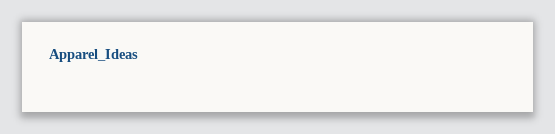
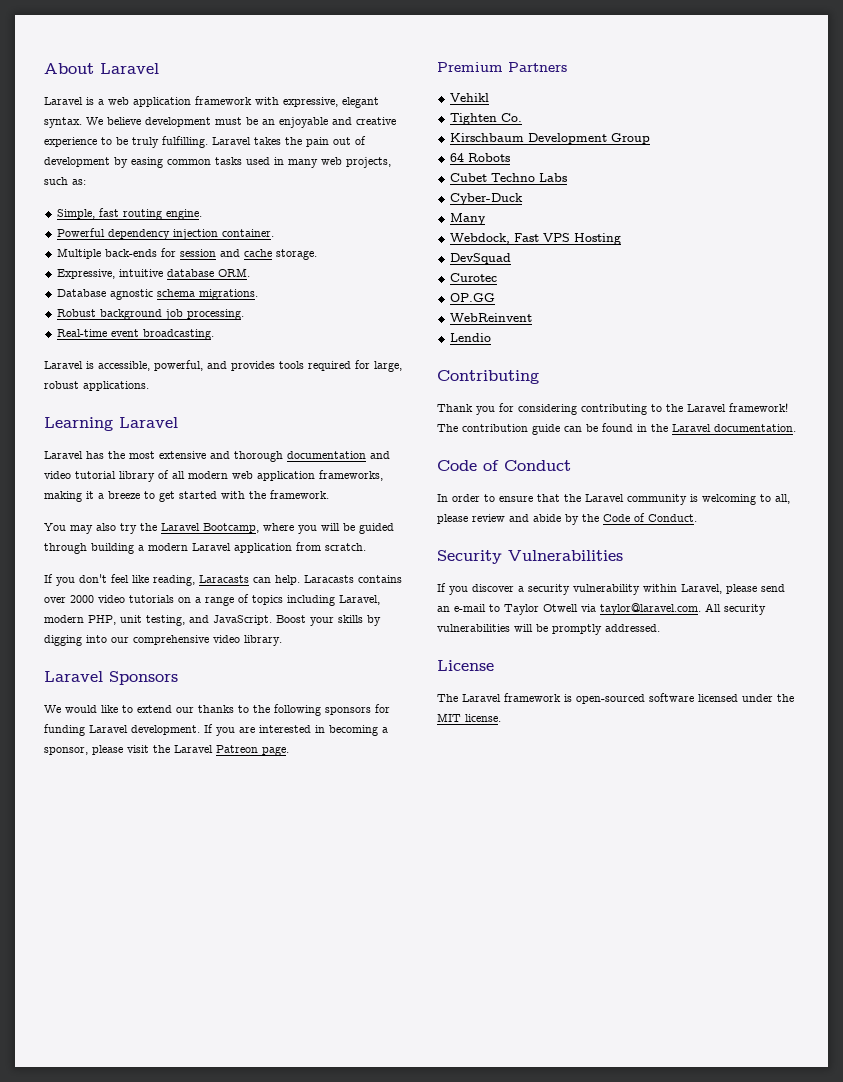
- Apparel_Ideas
+ About Laravel
+ Laravel is a web application framework with expressive, elegant syntax. We believe development must be an enjoyable and creative experience to be truly fulfilling. Laravel takes the pain out of development by easing common tasks used in many web projects, such as:
+ Simple, fast routing engine.
+ Powerful dependency injection container.
+ Multiple back-ends for session and cache storage.
+ Expressive, intuitive database ORM.
+ Database agnostic schema migrations.
+ Robust background job processing.
+ Real-time event broadcasting.
+ Laravel is accessible, powerful, and provides tools required for large, robust applications.
+ Learning Laravel
+ Laravel has the most extensive and thorough documentation and video tutorial library of all modern web application frameworks, making it a breeze to get started with the framework.
+ You may also try the Laravel Bootcamp, where you will be guided through building a modern Laravel application from scratch.
+ If you don't feel like reading, Laracasts can help. Laracasts contains over 2000 video tutorials on a range of topics including Laravel, modern PHP, unit testing, and JavaScript. Boost your skills by digging into our comprehensive video library.
+ Laravel Sponsors
+ We would like to extend our thanks to the following sponsors for funding Laravel development. If you are interested in becoming a sponsor, please visit the Laravel Patreon page.
+ Premium Partners
+ Vehikl
+ Tighten Co.
+ Kirschbaum Development Group
+ 64 Robots
+ Cubet Techno Labs
+ Cyber-Duck
+ Many
+ Webdock, Fast VPS Hosting
+ DevSquad
+ Curotec
+ OP.GG
+ WebReinvent
+ Lendio
+ Contributing
+ Thank you for considering contributing to the Laravel framework! The contribution guide can be found in the Laravel documentation.
+ Code of Conduct
+ In order to ensure that the Laravel community is welcoming to all, please review and abide by the Code of Conduct.
+ Security Vulnerabilities
+ If you discover a security vulnerability within Laravel, please send an e-mail to Taylor Otwell via taylor@laravel.com. All security vulnerabilities will be promptly addressed.
+ License
+ The Laravel framework is open-sourced software licensed under the MIT license.

